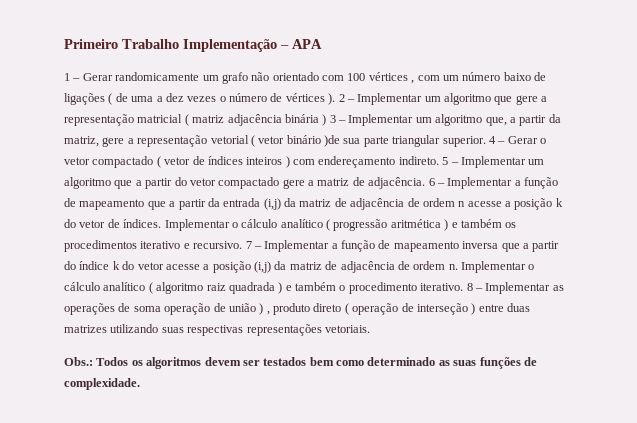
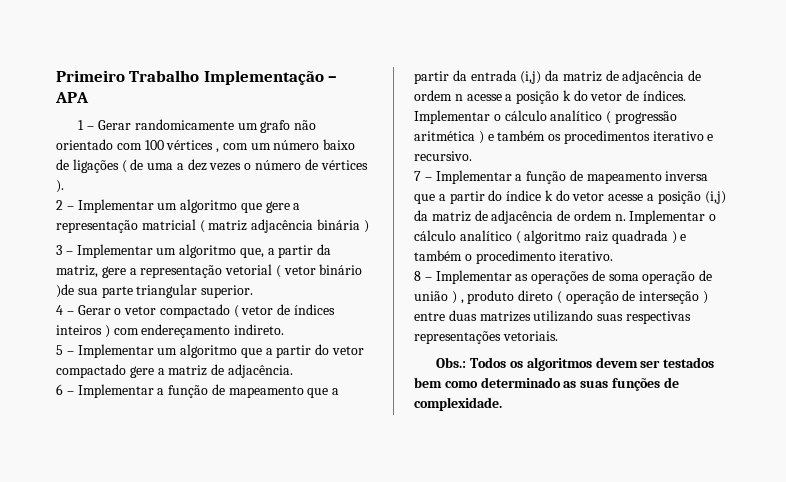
- 1 – Gerar randomicamente um grafo não orientado com 100 vértices , com um número baixo de ligações ( de uma a dez vezes o número de vértices ). 2 – Implementar um algoritmo que gere a representação matricial ( matriz adjacência binária ) 3 – Implementar um algoritmo que, a partir da matriz, gere a representação vetorial ( vetor binário )de sua parte triangular superior. 4 – Gerar o vetor compactado ( vetor de índices inteiros ) com endereçamento indireto. 5 – Implementar um algoritmo que a partir do vetor compactado gere a matriz de adjacência. 6 – Implementar a função de mapeamento que a partir da entrada (i,j) da matriz de adjacência de ordem n acesse a posição k do vetor de índices.
+ 1 – Gerar randomicamente um grafo não orientado com 100 vértices , com um número baixo de ligações ( de uma a dez vezes o número de vértices ).
+ 2 – Implementar um algoritmo que gere a representação matricial ( matriz adjacência binária )
+ 3 – Implementar um algoritmo que, a partir da matriz, gere a representação vetorial ( vetor binário )de sua parte triangular superior.
+ 4 – Gerar o vetor compactado ( vetor de índices inteiros ) com endereçamento indireto.
+ 5 – Implementar um algoritmo que a partir do vetor compactado gere a matriz de adjacência.
+ 6 – Implementar a função de mapeamento que a partir da entrada (i,j) da matriz de adjacência de ordem n acesse a posição k do vetor de índices.
- Implementar o cálculo analítico ( progressão aritmética ) e também os procedimentos iterativo e recursivo. 7 – Implementar a função de mapeamento inversa que a partir do índice k do vetor acesse a posição (i,j) da matriz de adjacência de ordem n.
+ Implementar o cálculo analítico ( progressão aritmética ) e também os procedimentos iterativo e recursivo.
+ 7 – Implementar a função de mapeamento inversa que a partir do índice k do vetor acesse a posição (i,j) da matriz de adjacência de ordem n.
- Implementar o cálculo analítico ( algoritmo raiz quadrada ) e também o procedimento iterativo. 8 – Implementar as operações de soma operação de união ) , produto direto ( operação de interseção ) entre duas matrizes utilizando suas respectivas representações vetoriais.
+ Implementar o cálculo analítico ( algoritmo raiz quadrada ) e também o procedimento iterativo.
+ 8 – Implementar as operações de soma operação de união ) , produto direto ( operação de interseção ) entre duas matrizes utilizando suas respectivas representações vetoriais.

